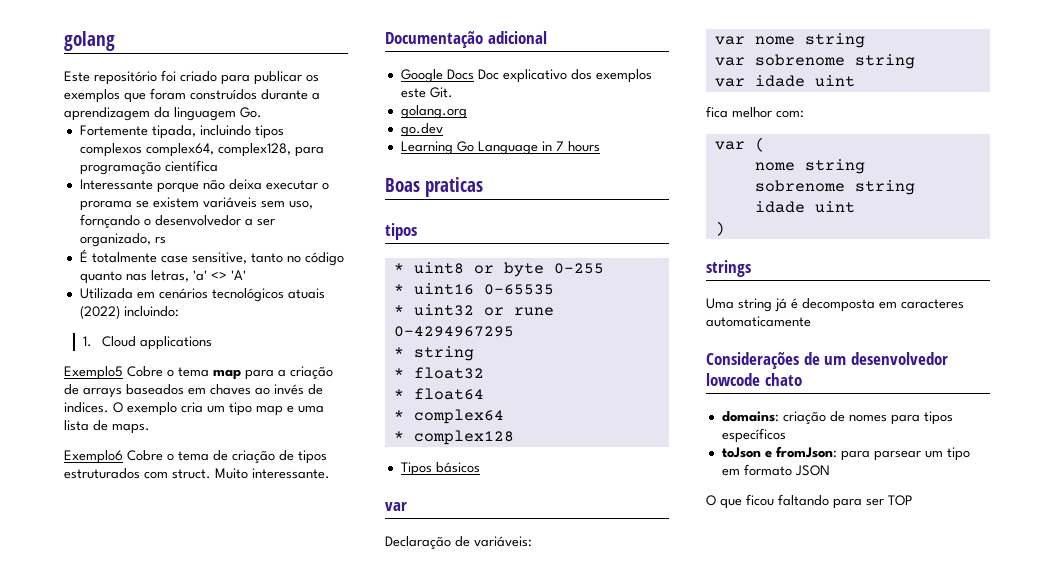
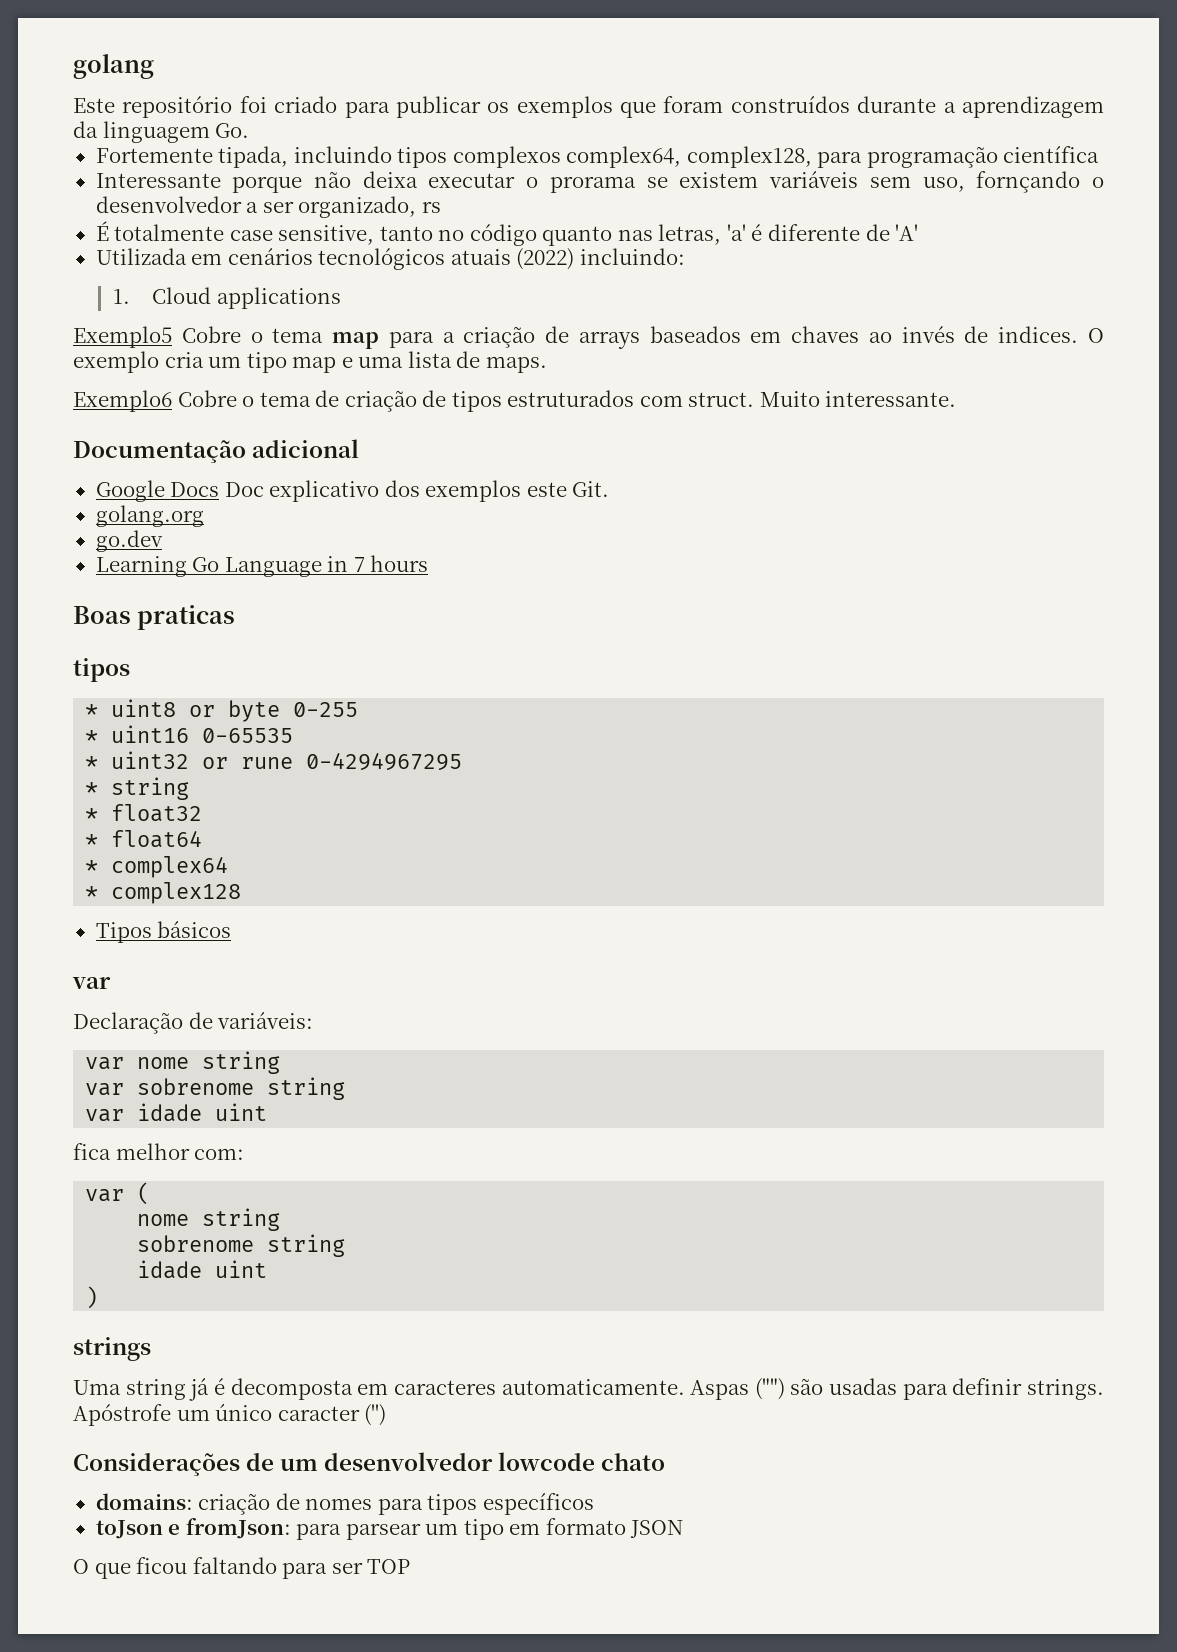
- É totalmente case sensitive, tanto no código quanto nas letras, 'a' <> 'A'
+ É totalmente case sensitive, tanto no código quanto nas letras, 'a' é diferente de 'A'
- Uma string já é decomposta em caracteres automaticamente
+ Uma string já é decomposta em caracteres automaticamente. Aspas ("") são usadas para definir strings. Apóstrofe um único caracter ('')

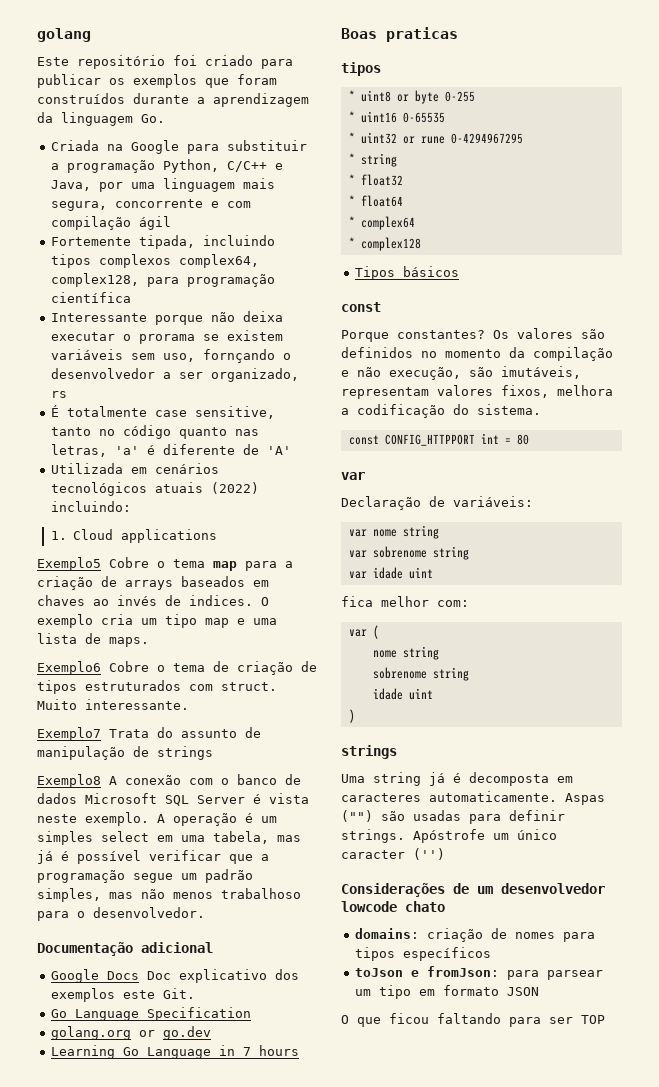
+ Criada na Google para substituir a programação Python, C/C++ e Java, por uma linguagem mais segura, concorrente e com compilação ágil
+ Exemplo7 Trata do assunto de manipulação de strings
+ Exemplo8 A conexão com o banco de dados Microsoft SQL Server é vista neste exemplo. A operação é um simples select em uma tabela, mas já é possível verificar que a programação segue um padrão simples, mas não menos trabalhoso para o desenvolvedor.
+ Go Language Specification
- golang.org
- go.dev
+ golang.org or go.dev
  Tipos básicos
+ const
+ Porque constantes? Os valores são definidos no momento da compilação e não execução, são imutáveis, representam valores fixos, melhora a codificação do sistema.
+ const CONFIG_HTTPPORT int = 80

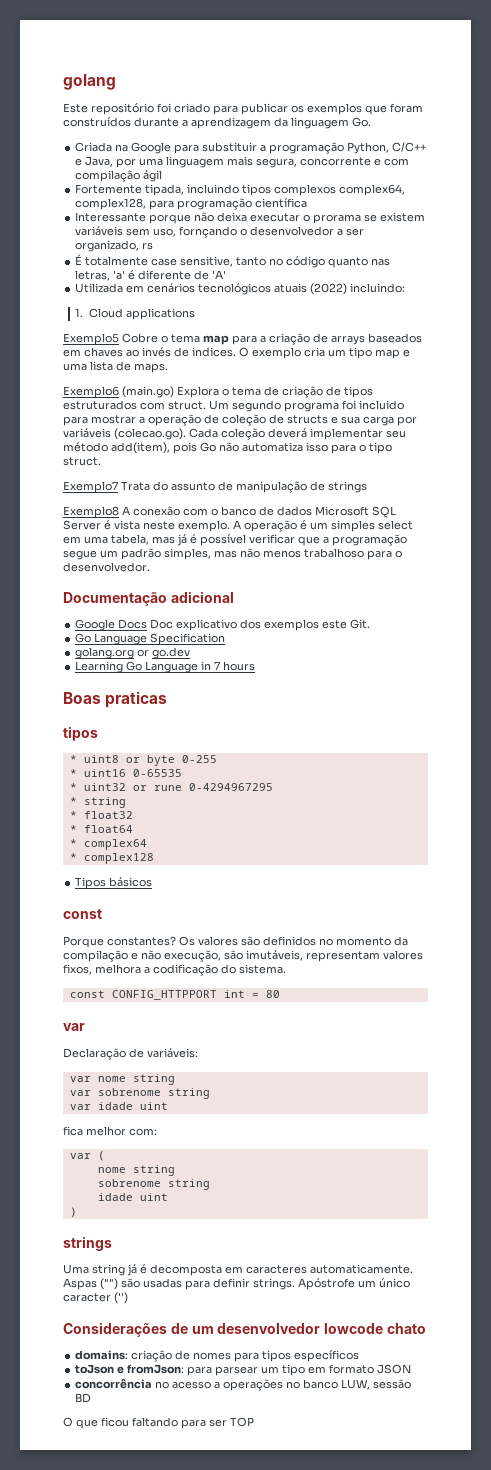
- Exemplo6 Cobre o tema de criação de tipos estruturados com struct.
+ Exemplo6 (main.go) Explora o tema de criação de tipos estruturados com struct.
- Muito interessante.
+ Um segundo programa foi incluido para mostrar a operação de coleção de structs e sua carga por variáveis (colecao.go). Cada coleção deverá implementar seu método add(item), pois Go não automatiza isso para o tipo struct.
+ concorrência no acesso a operações no banco LUW, sessão BD

